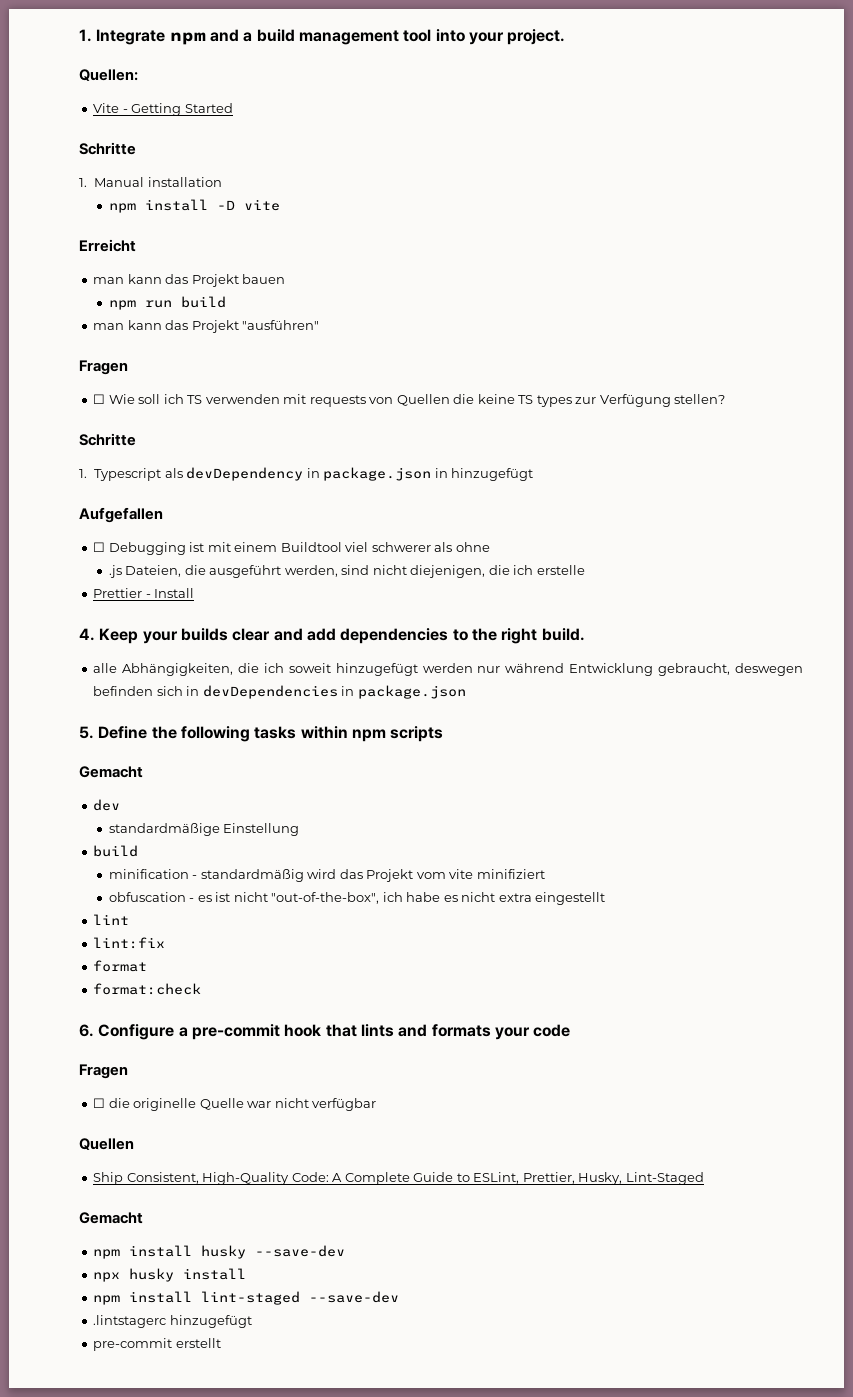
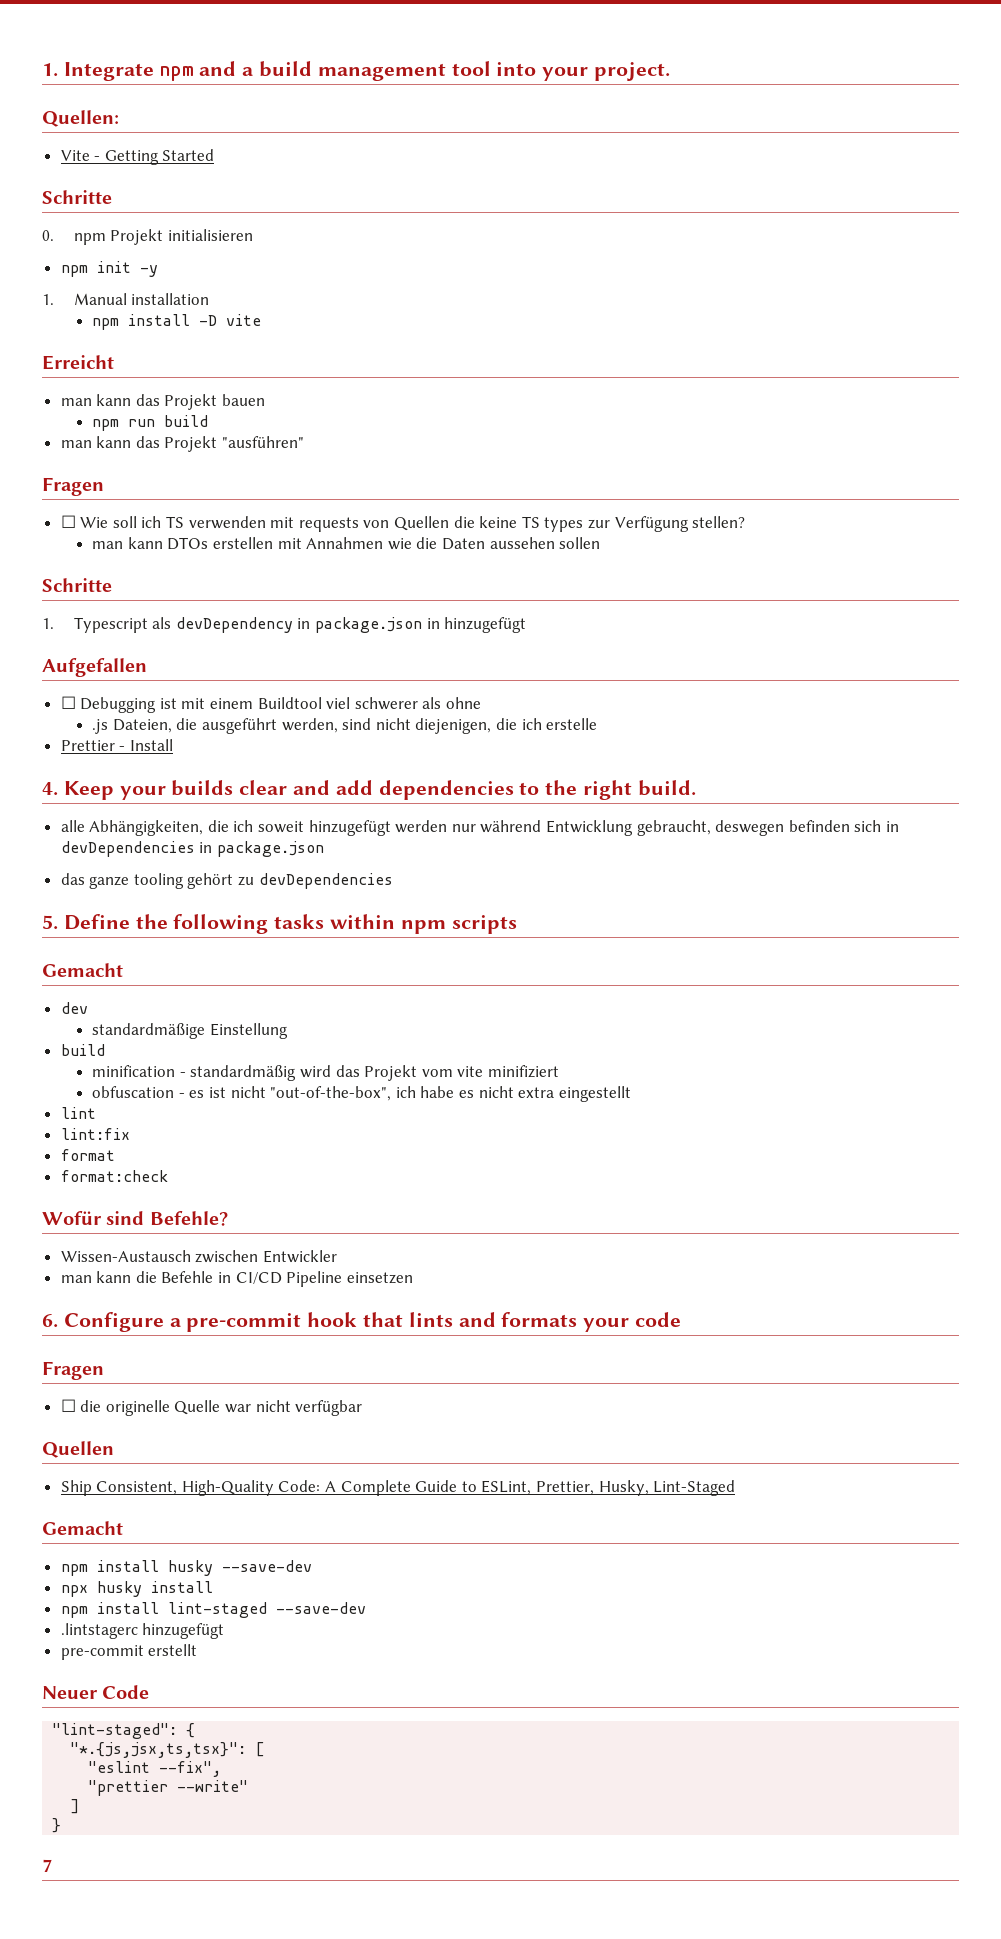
+ 0. npm Projekt initialisieren
+ npm init -y
+ man kann DTOs erstellen mit Annahmen wie die Daten aussehen sollen
+ das ganze tooling gehört zu devDependencies
+ Wofür sind Befehle?
+ Wissen-Austausch zwischen Entwickler
+ man kann die Befehle in CI/CD Pipeline einsetzen
+ Neuer Code
+ "lint-staged": {
+ "*.{js,jsx,ts,tsx}": [
+ "eslint --fix",
+ "prettier --write"
+ ]
+ }
+ 7

